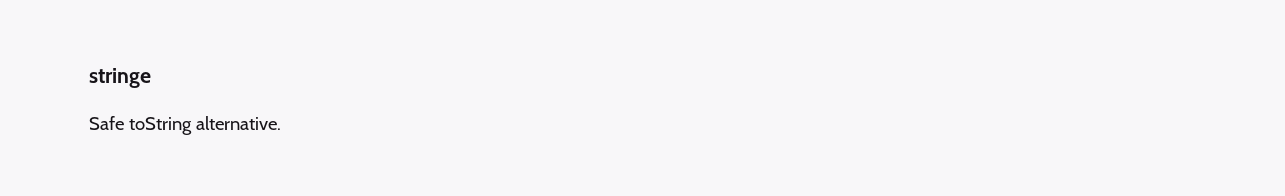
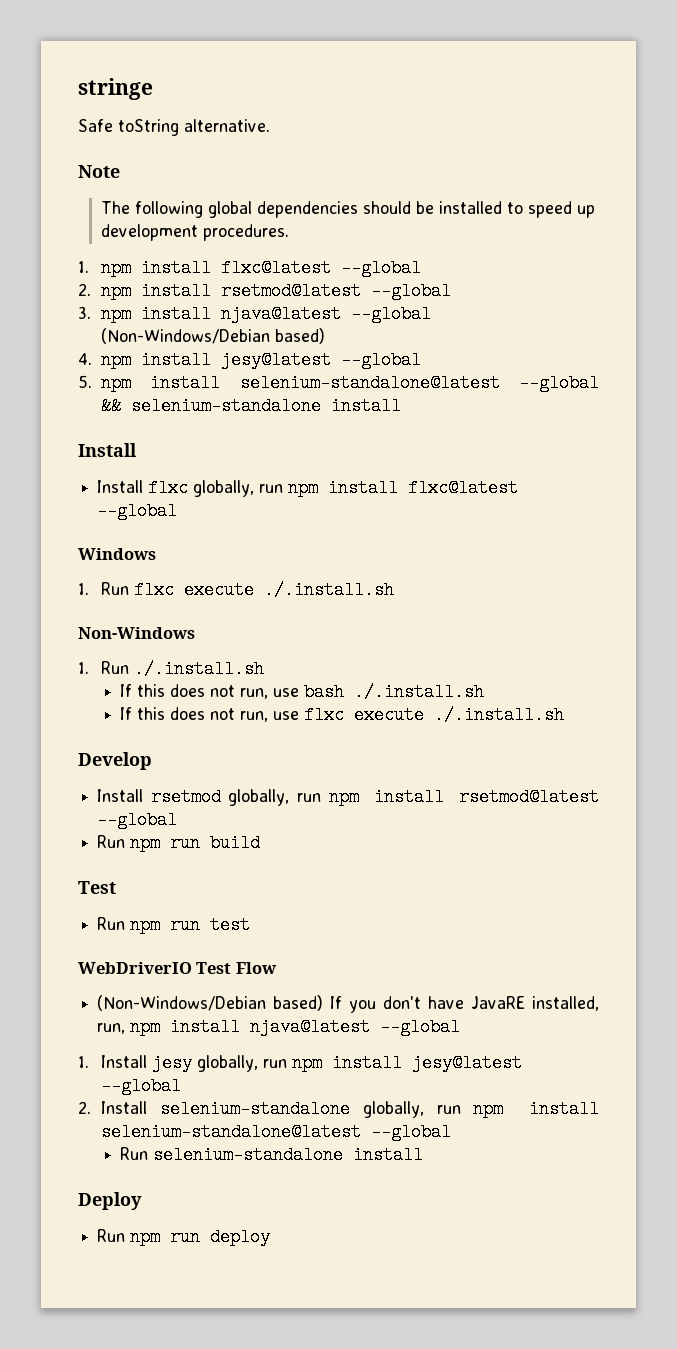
+ Note
+ The following global dependencies should be installed to speed up development procedures.
+ 1. npm install flxc@latest --global
+ 2. npm install rsetmod@latest --global
+ 3. npm install njava@latest --global (Non-Windows/Debian based)
+ 4. npm install jesy@latest --global
+ 5. npm install selenium-standalone@latest --global && selenium-standalone install
+ Install
+ Install flxc globally, run npm install flxc@latest --global
+ Windows
+ 1. Run flxc execute ./.install.sh
+ Non-Windows
+ 1. Run ./.install.sh
+ If this does not run, use bash ./.install.sh
+ If this does not run, use flxc execute ./.install.sh
+ Develop
+ Install rsetmod globally, run npm install rsetmod@latest --global
+ Run npm run build
+ Test
+ Run npm run test
+ WebDriverIO Test Flow
+ (Non-Windows/Debian based) If you don't have JavaRE installed, run, npm install njava@latest --global
+ 1. Install jesy globally, run npm install jesy@latest --global
+ 2. Install selenium-standalone globally, run npm install selenium-standalone@latest --global
+ Run selenium-standalone install
+ Deploy
+ Run npm run deploy

